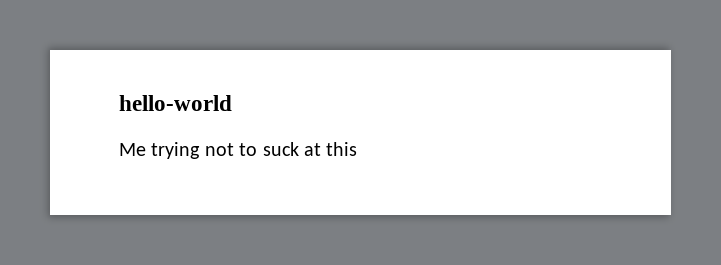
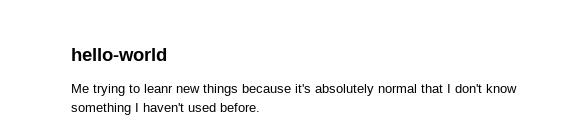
- Me trying not to suck at this
+ Me trying to leanr new things because it's absolutely normal that I don't know something I haven't used before.

